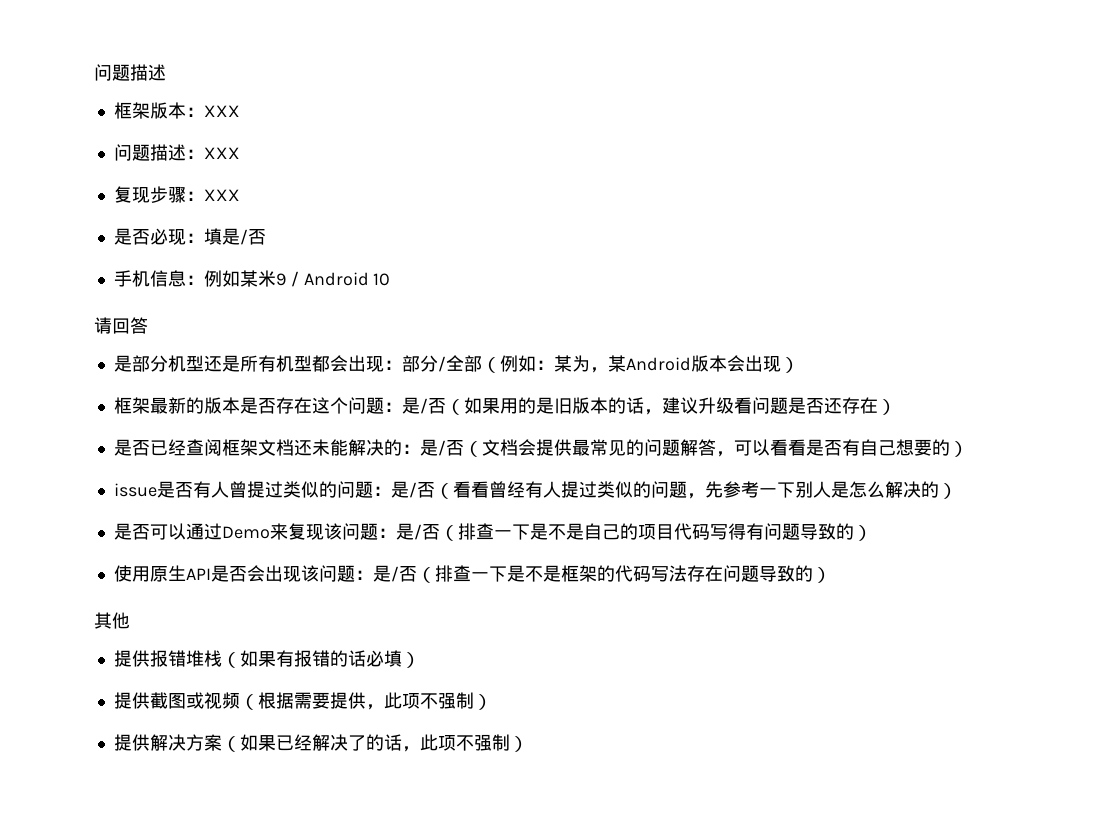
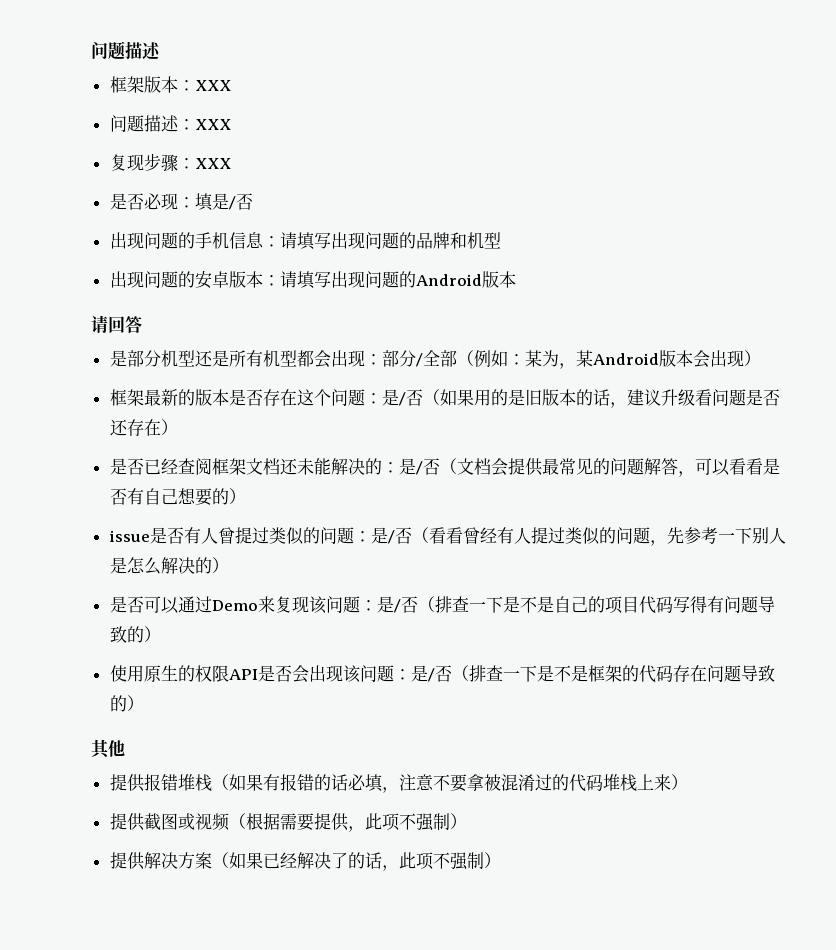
- 手机信息：例如某米9 / Android 10
+ 出现问题的手机信息：请填写出现问题的品牌和机型
+ 出现问题的安卓版本：请填写出现问题的Android版本
- 使用原生API是否会出现该问题：是/否（排查一下是不是框架的代码写法存在问题导致的）
+ 使用原生的权限API是否会出现该问题：是/否（排查一下是不是框架的代码存在问题导致的）
- 提供报错堆栈（如果有报错的话必填）
+ 提供报错堆栈（如果有报错的话必填，注意不要拿被混淆过的代码堆栈上来）

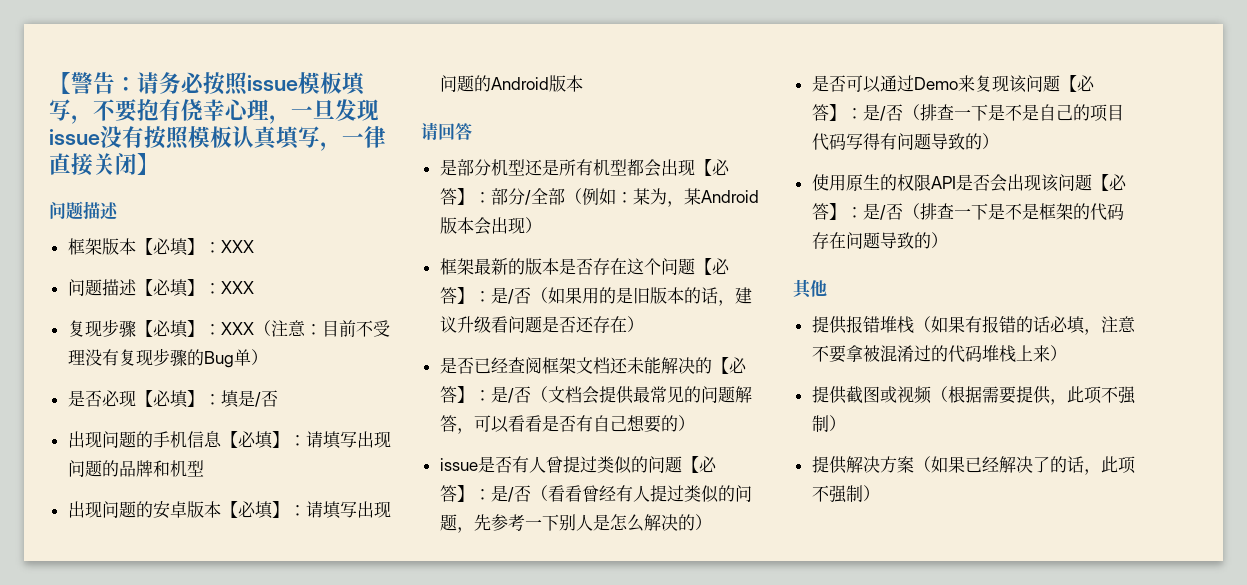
+ 【警告：请务必按照issue模板填写，不要抱有侥幸心理，一旦发现issue没有按照模板认真填写，一律直接关闭】
- 框架版本：XXX
+ 框架版本【必填】：XXX
- 问题描述：XXX
+ 问题描述【必填】：XXX
- 复现步骤：XXX
+ 复现步骤【必填】：XXX（注意：目前不受理没有复现步骤的Bug单）
- 是否必现：填是/否
+ 是否必现【必填】：填是/否
- 出现问题的手机信息：请填写出现问题的品牌和机型
+ 出现问题的手机信息【必填】：请填写出现问题的品牌和机型
- 出现问题的安卓版本：请填写出现问题的Android版本
+ 出现问题的安卓版本【必填】：请填写出现问题的Android版本
- 是部分机型还是所有机型都会出现：部分/全部（例如：某为，某Android版本会出现）
+ 是部分机型还是所有机型都会出现【必答】：部分/全部（例如：某为，某Android版本会出现）
- 框架最新的版本是否存在这个问题：是/否（如果用的是旧版本的话，建议升级看问题是否还存在）
+ 框架最新的版本是否存在这个问题【必答】：是/否（如果用的是旧版本的话，建议升级看问题是否还存在）
- 是否已经查阅框架文档还未能解决的：是/否（文档会提供最常见的问题解答，可以看看是否有自己想要的）
+ 是否已经查阅框架文档还未能解决的【必答】：是/否（文档会提供最常见的问题解答，可以看看是否有自己想要的）
- issue是否有人曾提过类似的问题：是/否（看看曾经有人提过类似的问题，先参考一下别人是怎么解决的）
+ issue是否有人曾提过类似的问题【必答】：是/否（看看曾经有人提过类似的问题，先参考一下别人是怎么解决的）
- 是否可以通过Demo来复现该问题：是/否（排查一下是不是自己的项目代码写得有问题导致的）
+ 是否可以通过Demo来复现该问题【必答】：是/否（排查一下是不是自己的项目代码写得有问题导致的）
- 使用原生的权限API是否会出现该问题：是/否（排查一下是不是框架的代码存在问题导致的）
+ 使用原生的权限API是否会出现该问题【必答】：是/否（排查一下是不是框架的代码存在问题导致的）

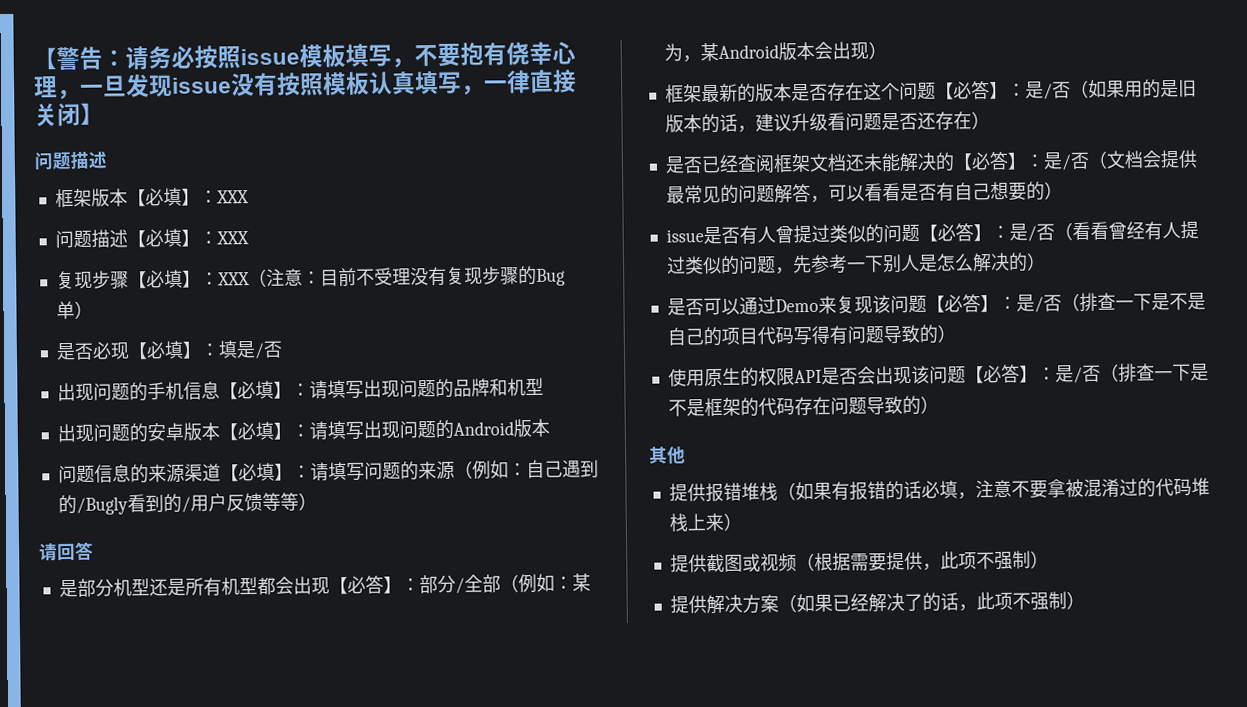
+ 问题信息的来源渠道【必填】：请填写问题的来源（例如：自己遇到的/Bugly看到的/用户反馈等等）

